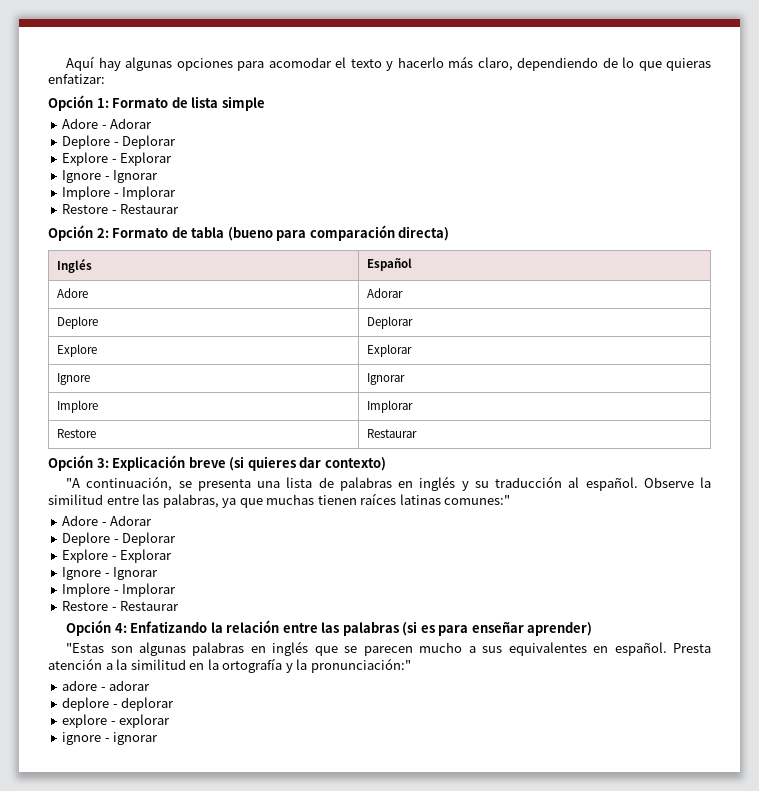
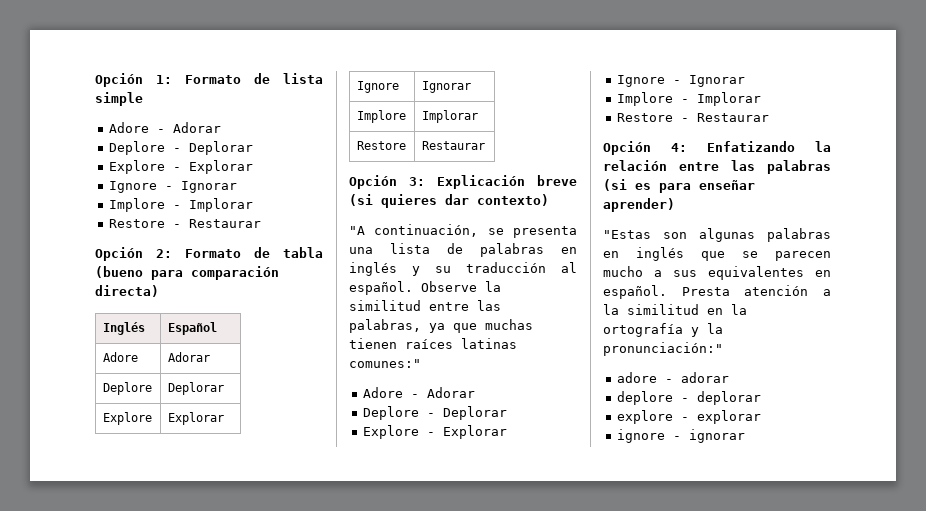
- Aquí hay algunas opciones para acomodar el texto y hacerlo más claro, dependiendo de lo que quieras enfatizar:

